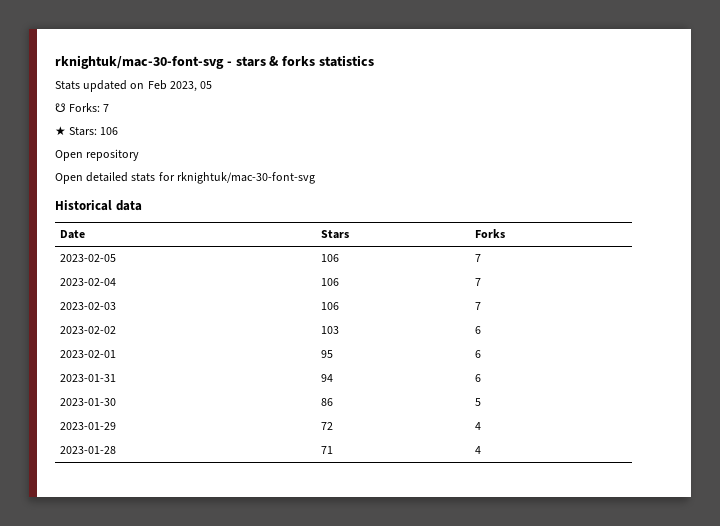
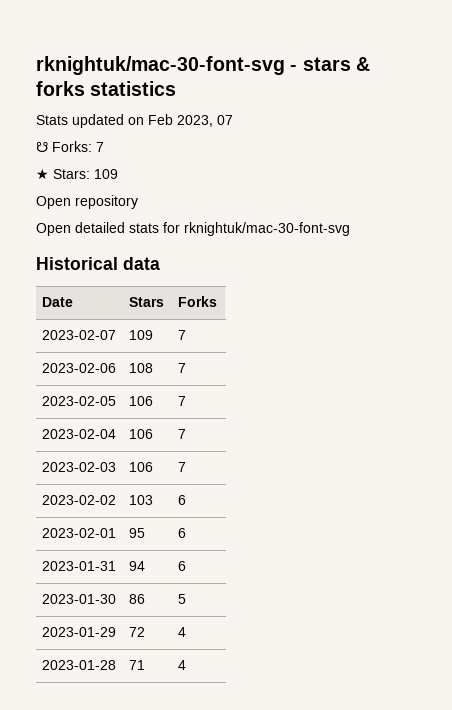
- Stats updated on Feb 2023, 05
+ Stats updated on Feb 2023, 07
- ★ Stars: 106
+ ★ Stars: 109
+ 2023-02-07 | 109 | 7
+ 2023-02-06 | 108 | 7

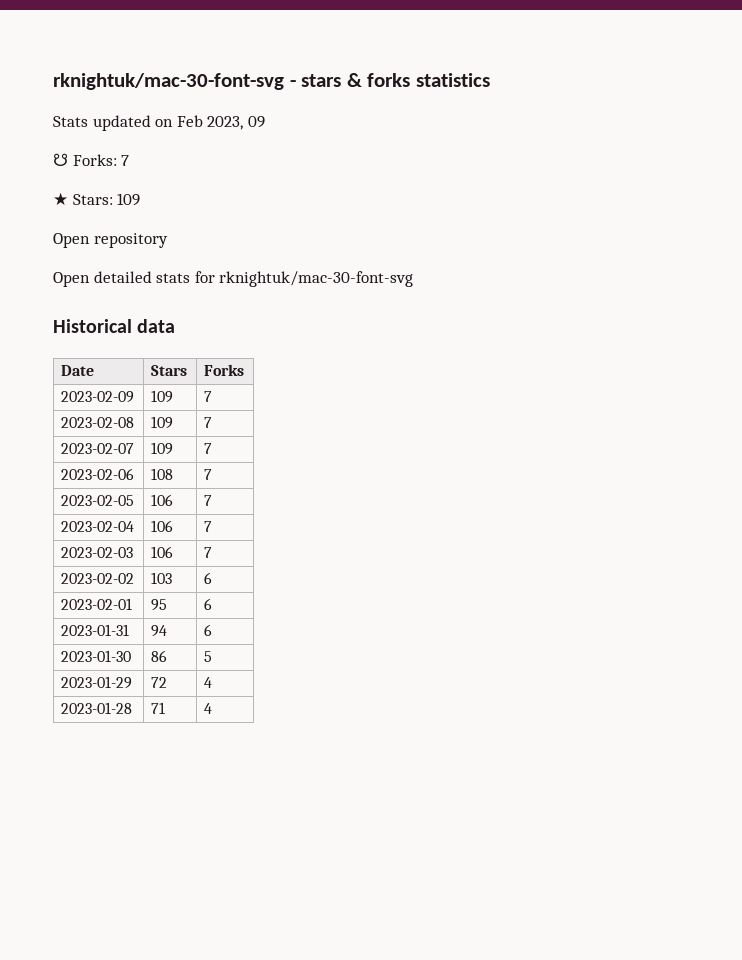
- Stats updated on Feb 2023, 07
+ Stats updated on Feb 2023, 09
+ 2023-02-09 | 109 | 7
+ 2023-02-08 | 109 | 7

